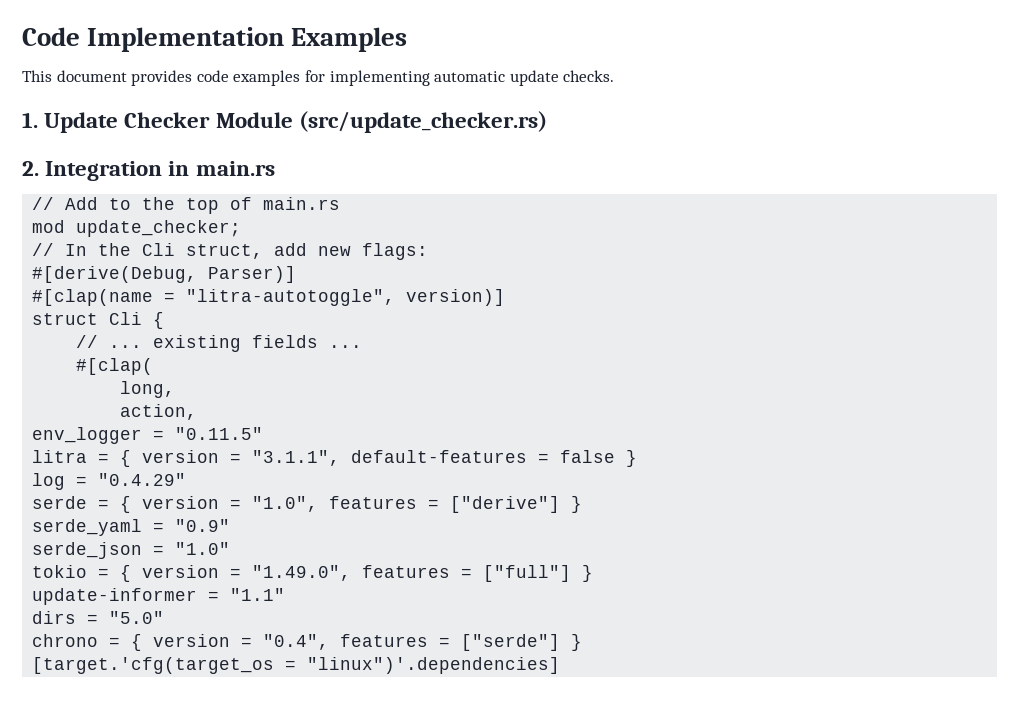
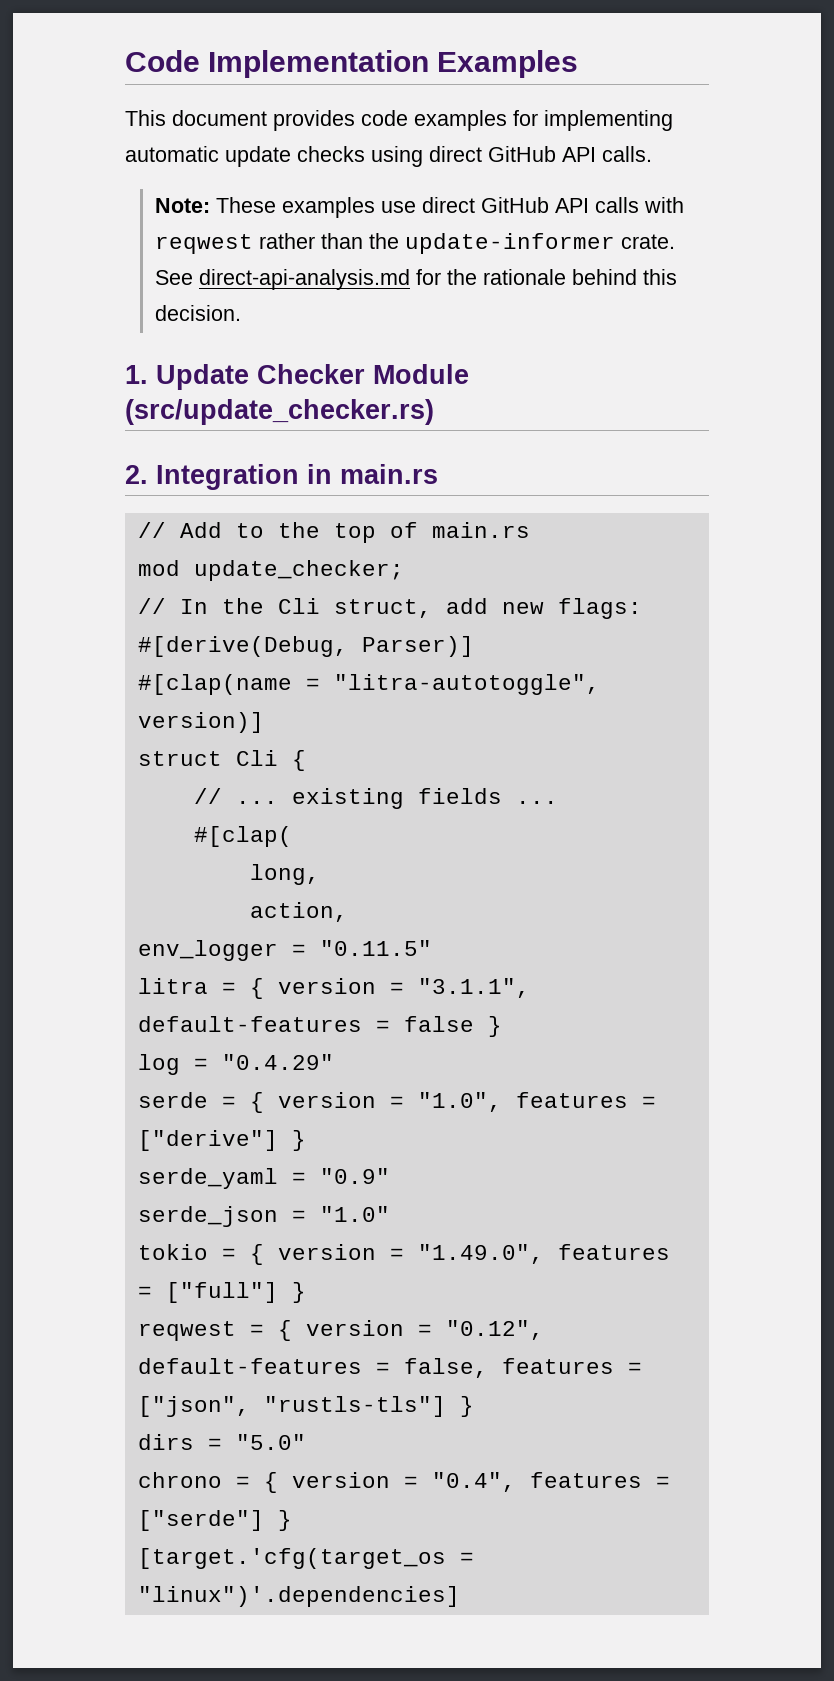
- This document provides code examples for implementing automatic update checks.
+ This document provides code examples for implementing automatic update checks using direct GitHub API calls.
+ Note: These examples use direct GitHub API calls with reqwest rather than the update-informer crate. See direct-api-analysis.md for the rationale behind this decision.
- update-informer = "1.1"
+ reqwest = { version = "0.12", default-features = false, features = ["json", "rustls-tls"] }

